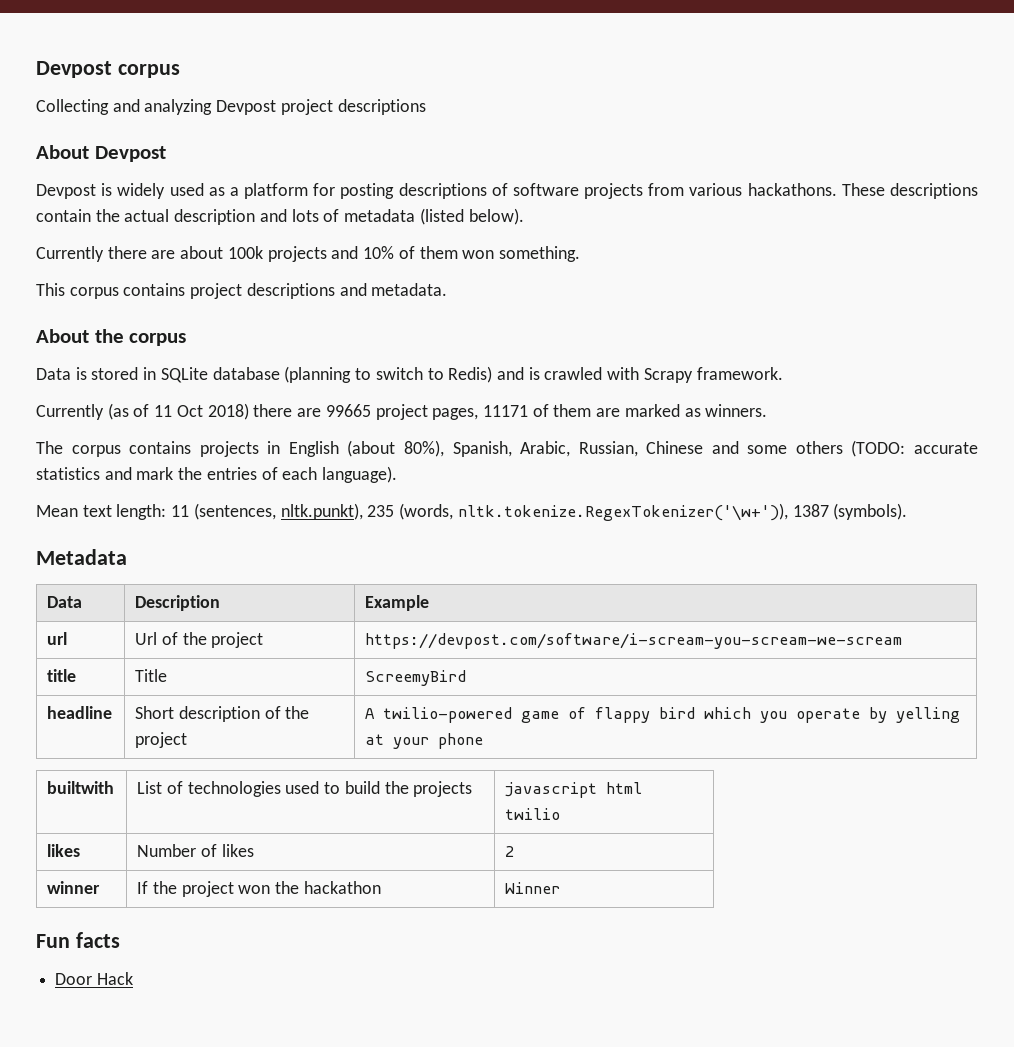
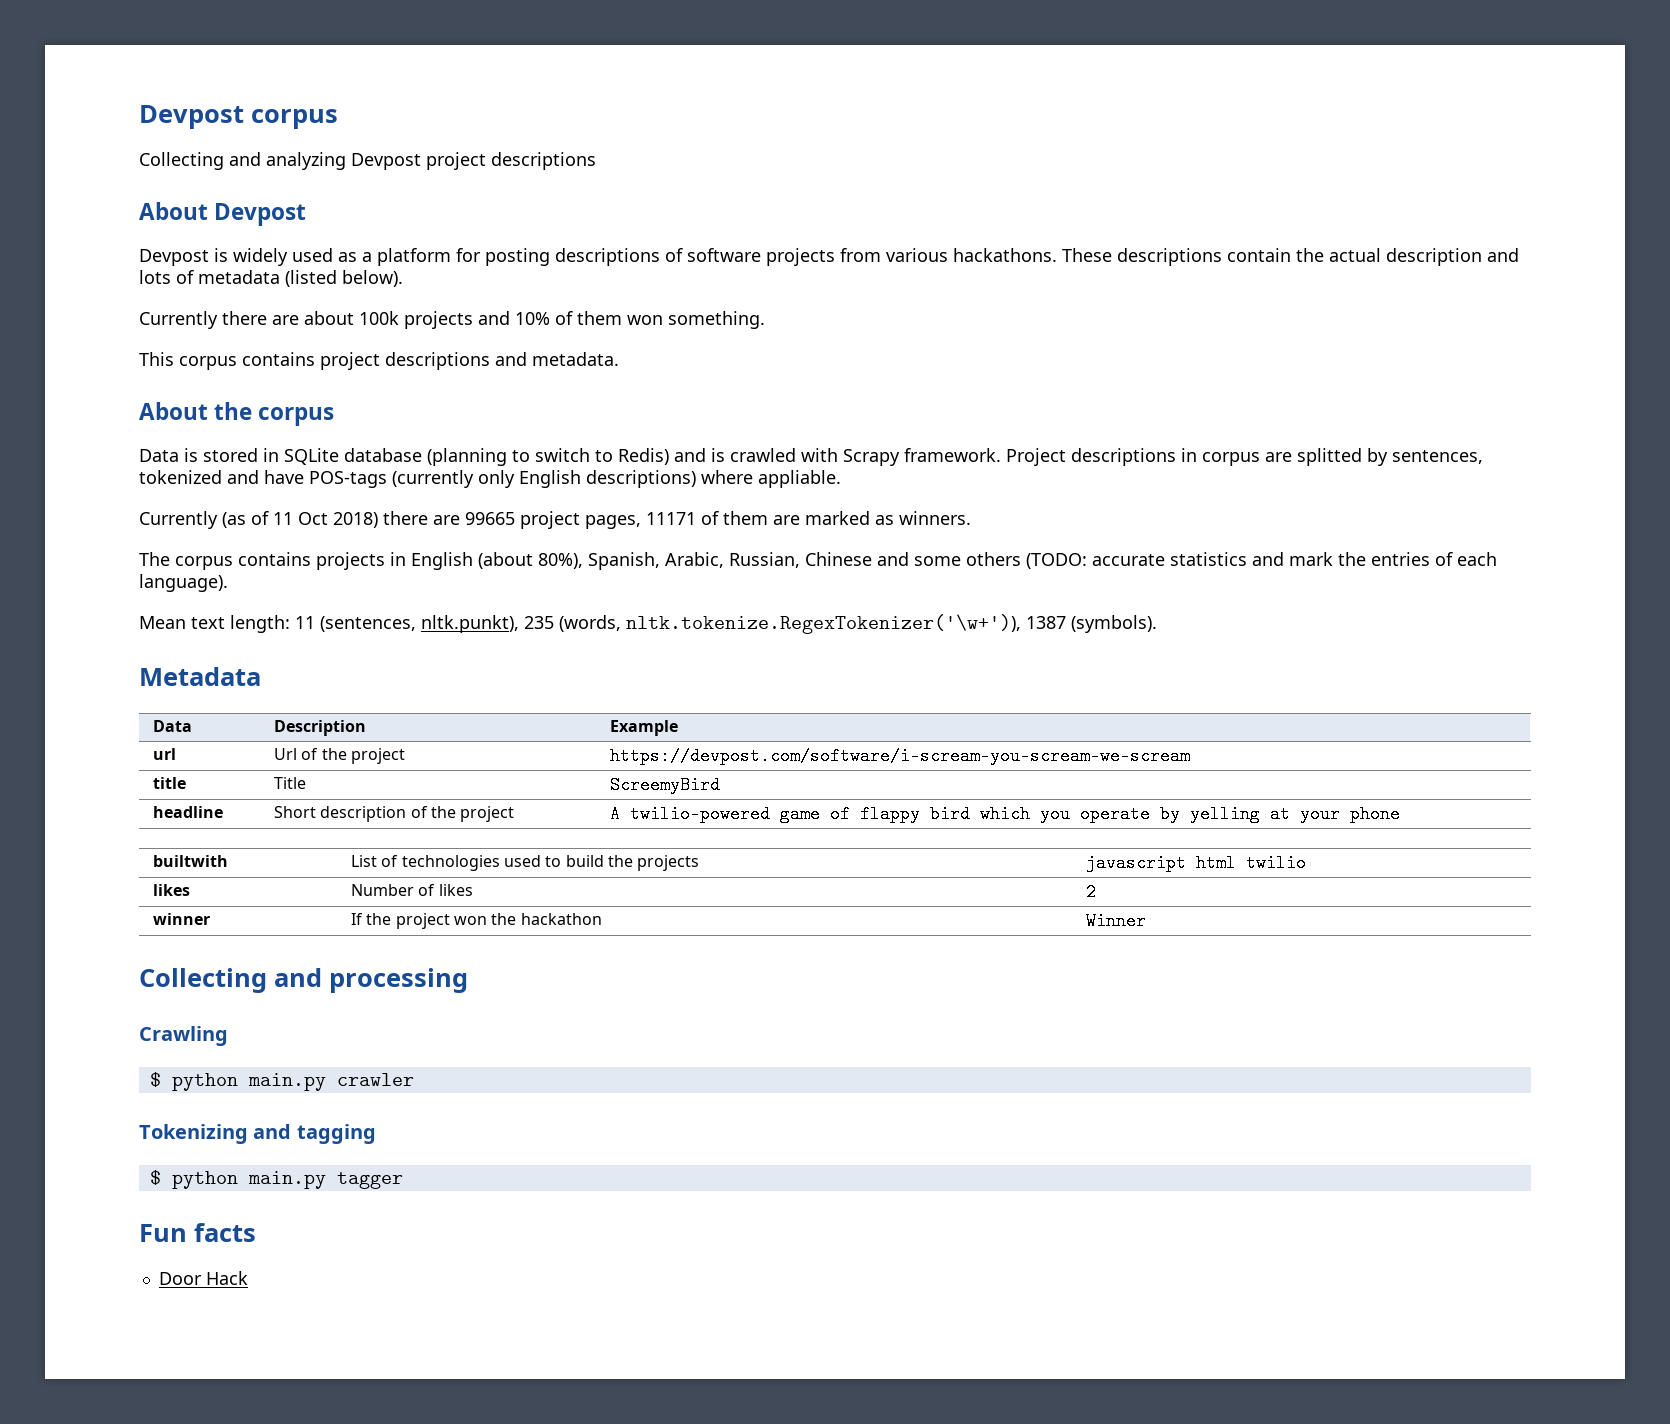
+ Project descriptions in corpus are splitted by sentences, tokenized and have POS-tags (currently only English descriptions) where appliable.
+ Collecting and processing
+ Crawling
+ $ python main.py crawler
+ Tokenizing and tagging
+ $ python main.py tagger

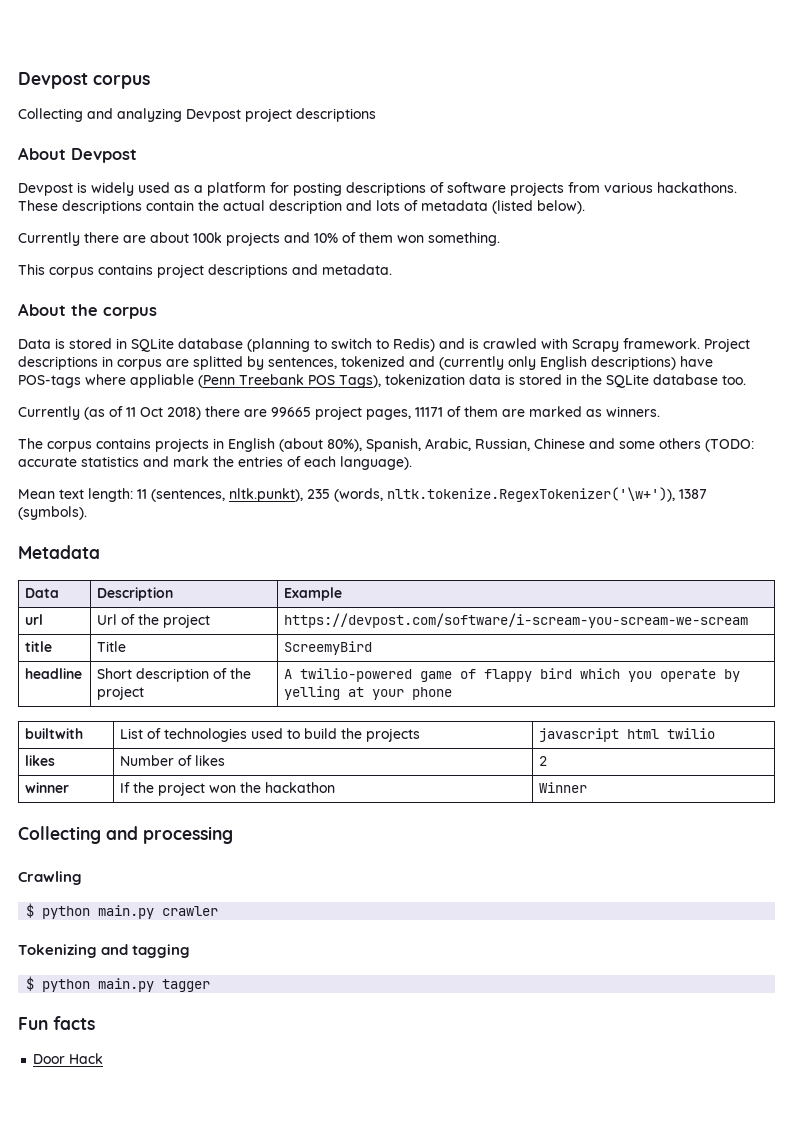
- Project descriptions in corpus are splitted by sentences, tokenized and have POS-tags (currently only English descriptions) where appliable.
+ Project descriptions in corpus are splitted by sentences, tokenized and (currently only English descriptions) have POS-tags where appliable (Penn Treebank POS Tags), tokenization data is stored in the SQLite database too.

